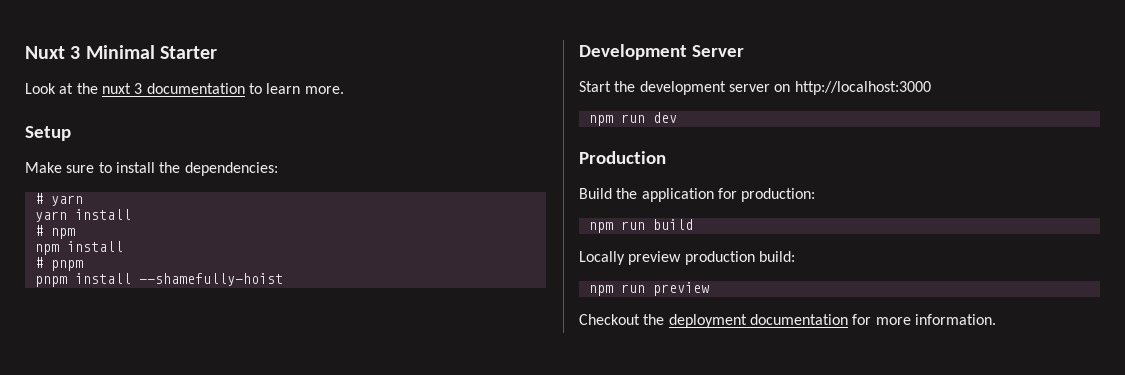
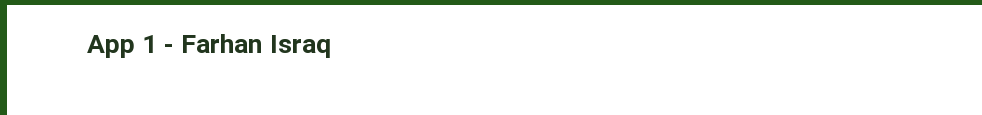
- Nuxt 3 Minimal Starter
- Look at the nuxt 3 documentation to learn more.
- Setup
- Make sure to install the dependencies:
- # yarn
- yarn install
- # npm
- npm install
- # pnpm
- pnpm install --shamefully-hoist
- Development Server
- Start the development server on http://localhost:3000
- npm run dev
- Production
- Build the application for production:
- npm run build
- Locally preview production build:
- npm run preview
- Checkout the deployment documentation for more information.
+ App 1 - Farhan Israq

